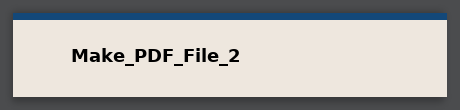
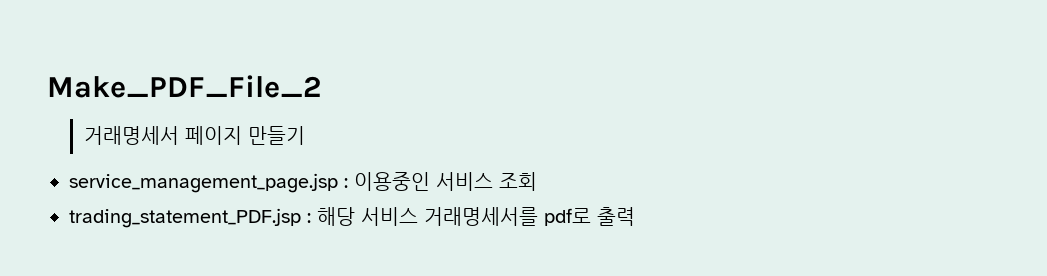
+ 거래명세서 페이지 만들기
+ service_management_page.jsp : 이용중인 서비스 조회
+ trading_statement_PDF.jsp : 해당 서비스 거래명세서를 pdf로 출력

